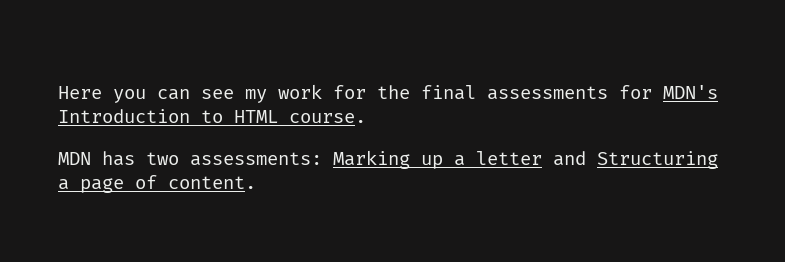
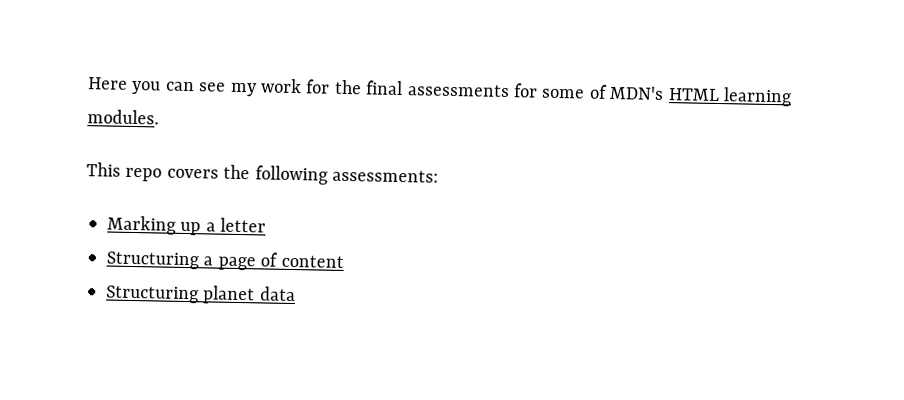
- Here you can see my work for the final assessments for MDN's Introduction to HTML course.
- MDN has two assessments: Marking up a letter and Structuring a page of content.
+ Here you can see my work for the final assessments for some of MDN's HTML learning modules.
+ This repo covers the following assessments:
+ Marking up a letter
+ Structuring a page of content
+ Structuring planet data

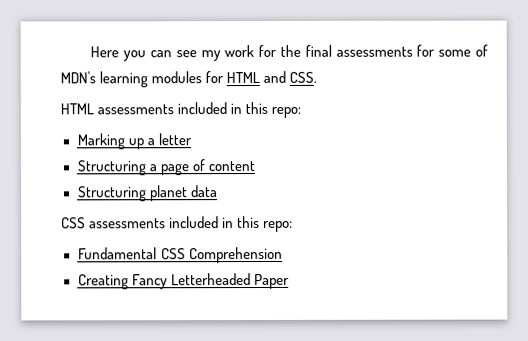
- Here you can see my work for the final assessments for some of MDN's HTML learning modules.
- This repo covers the following assessments:
+ Here you can see my work for the final assessments for some of MDN's learning modules for HTML and CSS.
+ HTML assessments included in this repo:
+ CSS assessments included in this repo:
+ Fundamental CSS Comprehension
+ Creating Fancy Letterheaded Paper

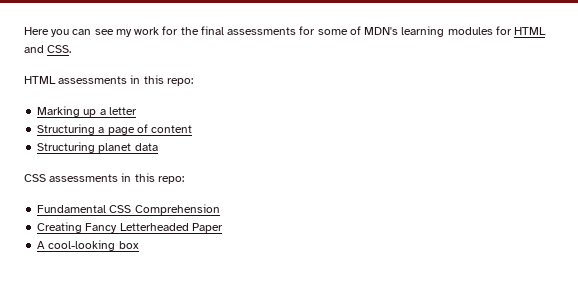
- HTML assessments included in this repo:
+ HTML assessments in this repo:
- CSS assessments included in this repo:
+ CSS assessments in this repo:
+ A cool-looking box

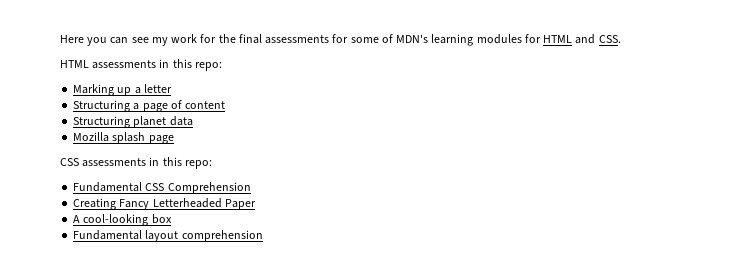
+ Mozilla splash page
+ Fundamental layout comprehension

